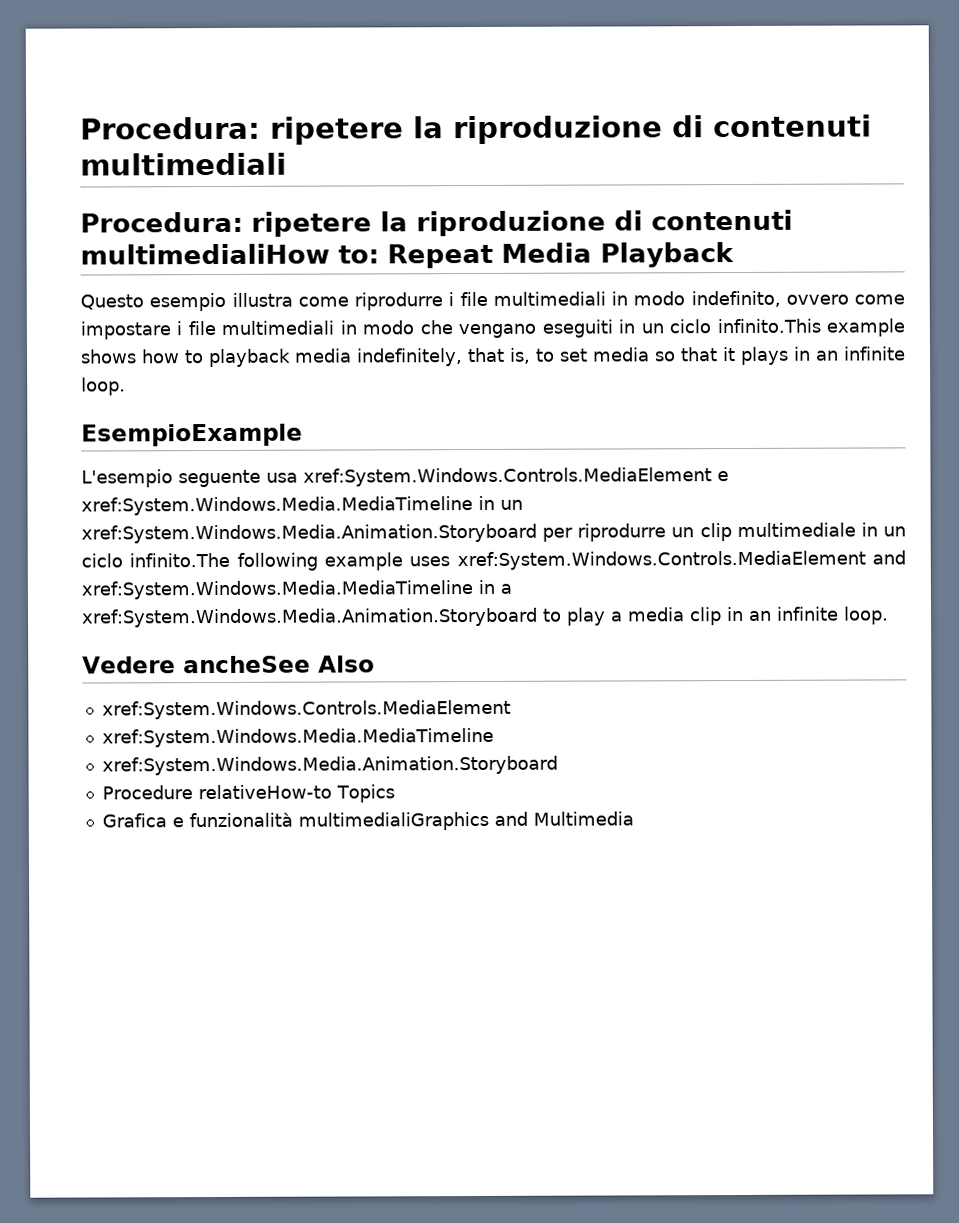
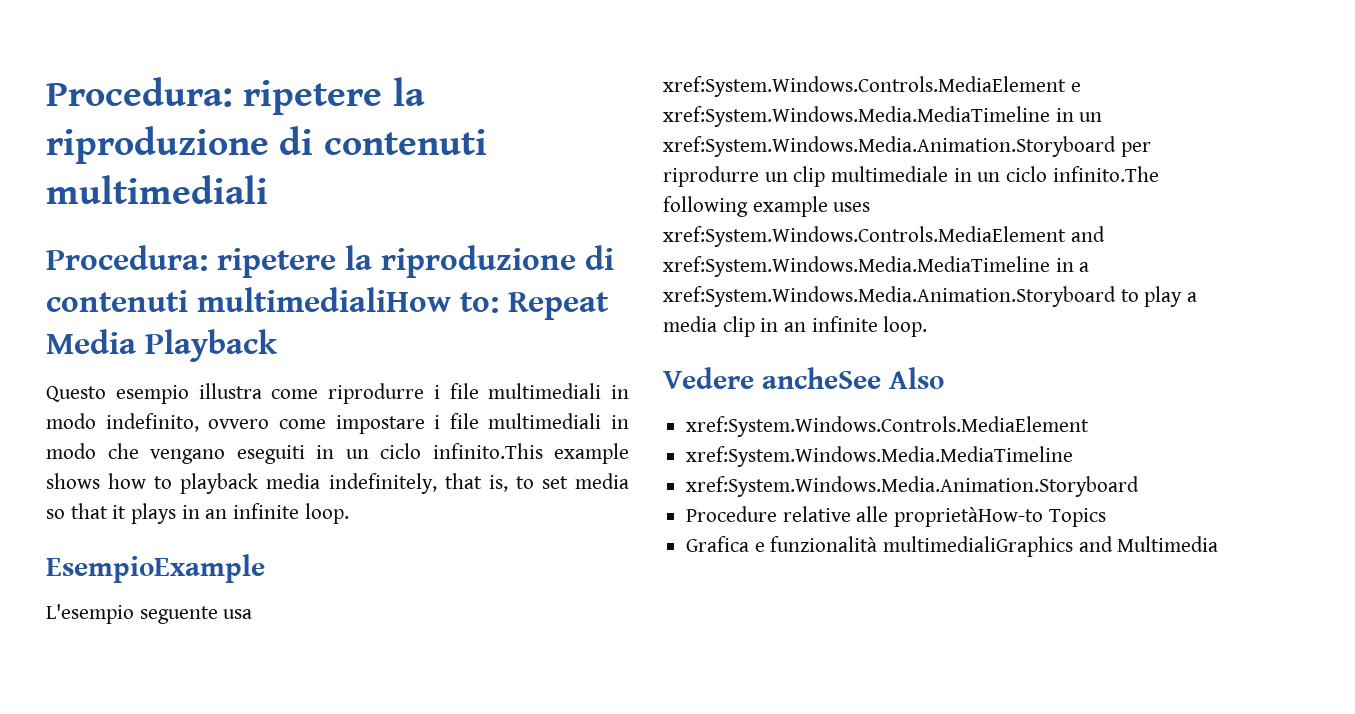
- Procedure relativeHow-to Topics
+ Procedure relative alle proprietàHow-to Topics

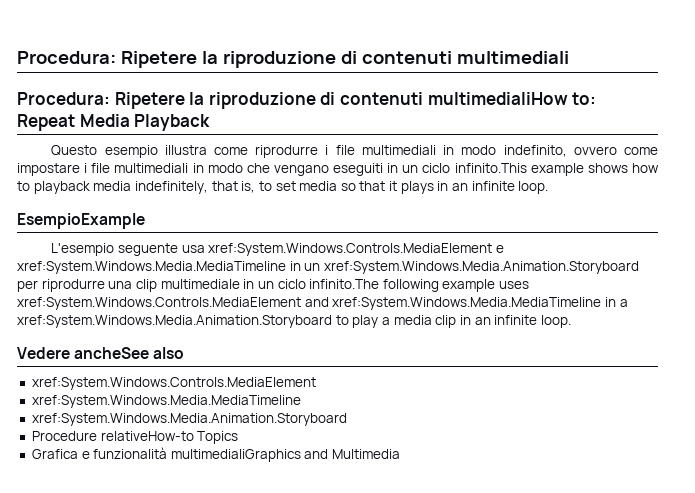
- Procedura: ripetere la riproduzione di contenuti multimediali
+ Procedura: Ripetere la riproduzione di contenuti multimediali
- Procedura: ripetere la riproduzione di contenuti multimedialiHow to: Repeat Media Playback
+ Procedura: Ripetere la riproduzione di contenuti multimedialiHow to: Repeat Media Playback
- L'esempio seguente usa xref:System.Windows.Controls.MediaElement e xref:System.Windows.Media.MediaTimeline in un xref:System.Windows.Media.Animation.Storyboard per riprodurre un clip multimediale in un ciclo infinito.The following example uses xref:System.Windows.Controls.MediaElement and xref:System.Windows.Media.MediaTimeline in a xref:System.Windows.Media.Animation.Storyboard to play a media clip in an infinite loop.
+ L'esempio seguente usa xref:System.Windows.Controls.MediaElement e xref:System.Windows.Media.MediaTimeline in un xref:System.Windows.Media.Animation.Storyboard per riprodurre una clip multimediale in un ciclo infinito.The following example uses xref:System.Windows.Controls.MediaElement and xref:System.Windows.Media.MediaTimeline in a xref:System.Windows.Media.Animation.Storyboard to play a media clip in an infinite loop.
- Vedere ancheSee Also
+ Vedere ancheSee also
- Procedure relative alle proprietàHow-to Topics
+ Procedure relativeHow-to Topics

